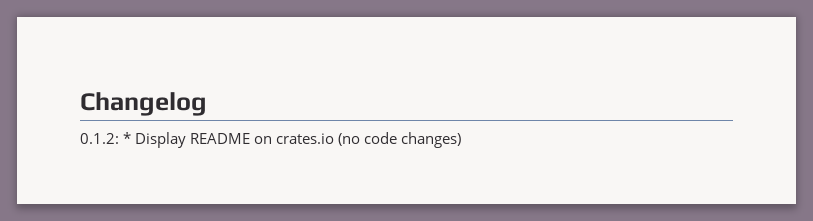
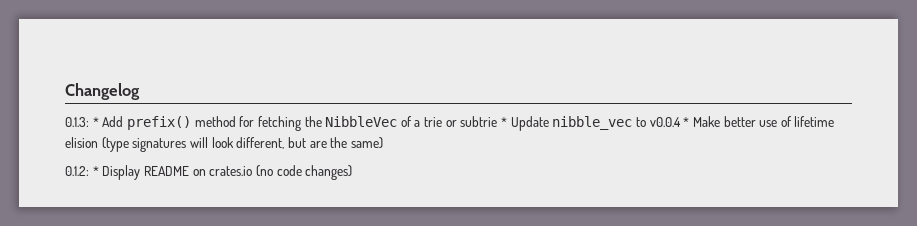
+ 0.1.3: * Add prefix() method for fetching the NibbleVec of a trie or subtrie * Update nibble_vec to v0.0.4 * Make better use of lifetime elision (type signatures will look different, but are the same)

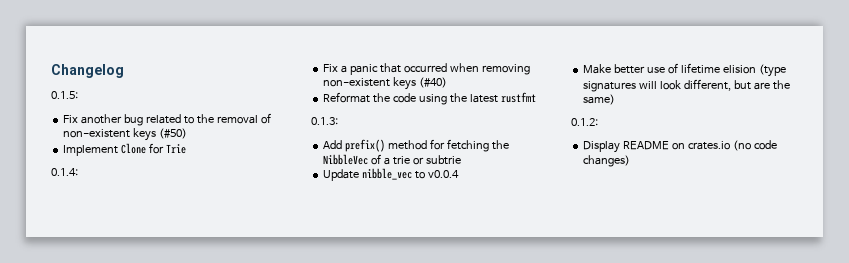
+ 0.1.5:
+ Fix another bug related to the removal of non-existent keys (#50)
+ Implement Clone for Trie
+ 0.1.4:
+ Fix a panic that occurred when removing non-existent keys (#40)
+ Reformat the code using the latest rustfmt
- 0.1.3: * Add prefix() method for fetching the NibbleVec of a trie or subtrie * Update nibble_vec to v0.0.4 * Make better use of lifetime elision (type signatures will look different, but are the same)
+ 0.1.3:
+ Add prefix() method for fetching the NibbleVec of a trie or subtrie
+ Update nibble_vec to v0.0.4
+ Make better use of lifetime elision (type signatures will look different, but are the same)
- 0.1.2: * Display README on crates.io (no code changes)
+ 0.1.2:
+ Display README on crates.io (no code changes)

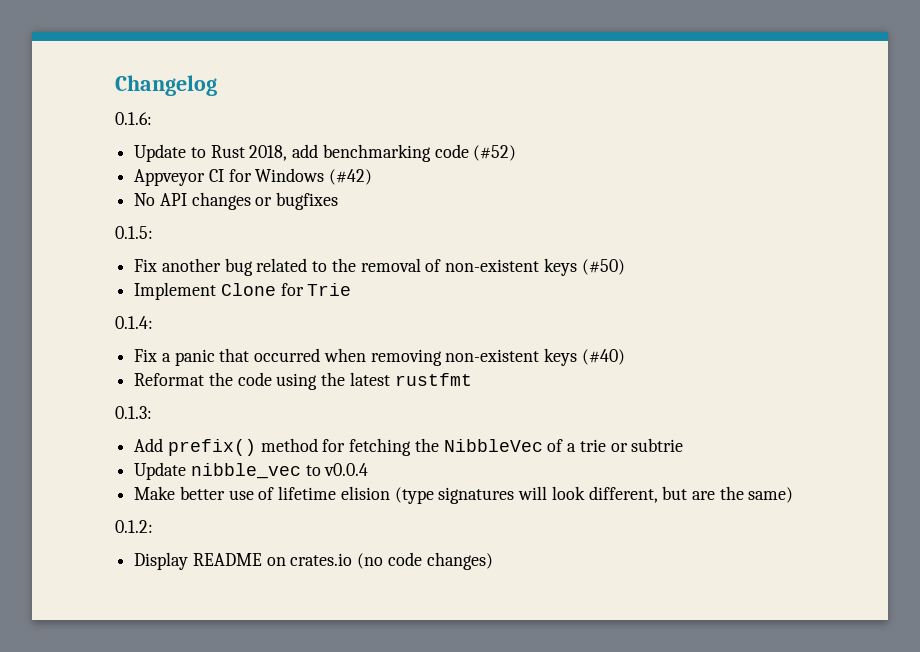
+ 0.1.6:
+ Update to Rust 2018, add benchmarking code (#52)
+ Appveyor CI for Windows (#42)
+ No API changes or bugfixes

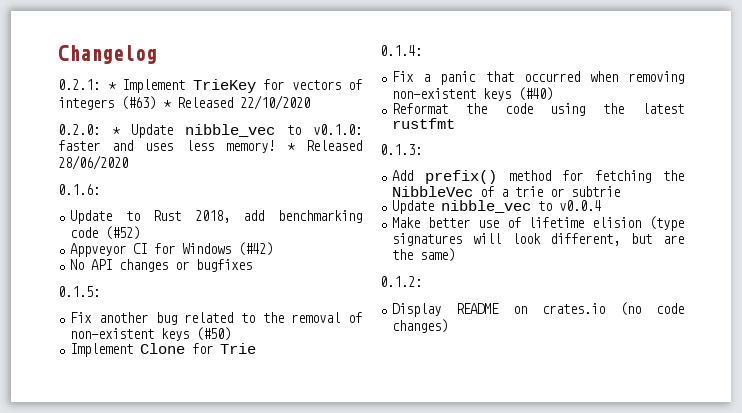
+ 0.2.1: * Implement TrieKey for vectors of integers (#63) * Released 22/10/2020
+ 0.2.0: * Update nibble_vec to v0.1.0: faster and uses less memory! * Released 28/06/2020

